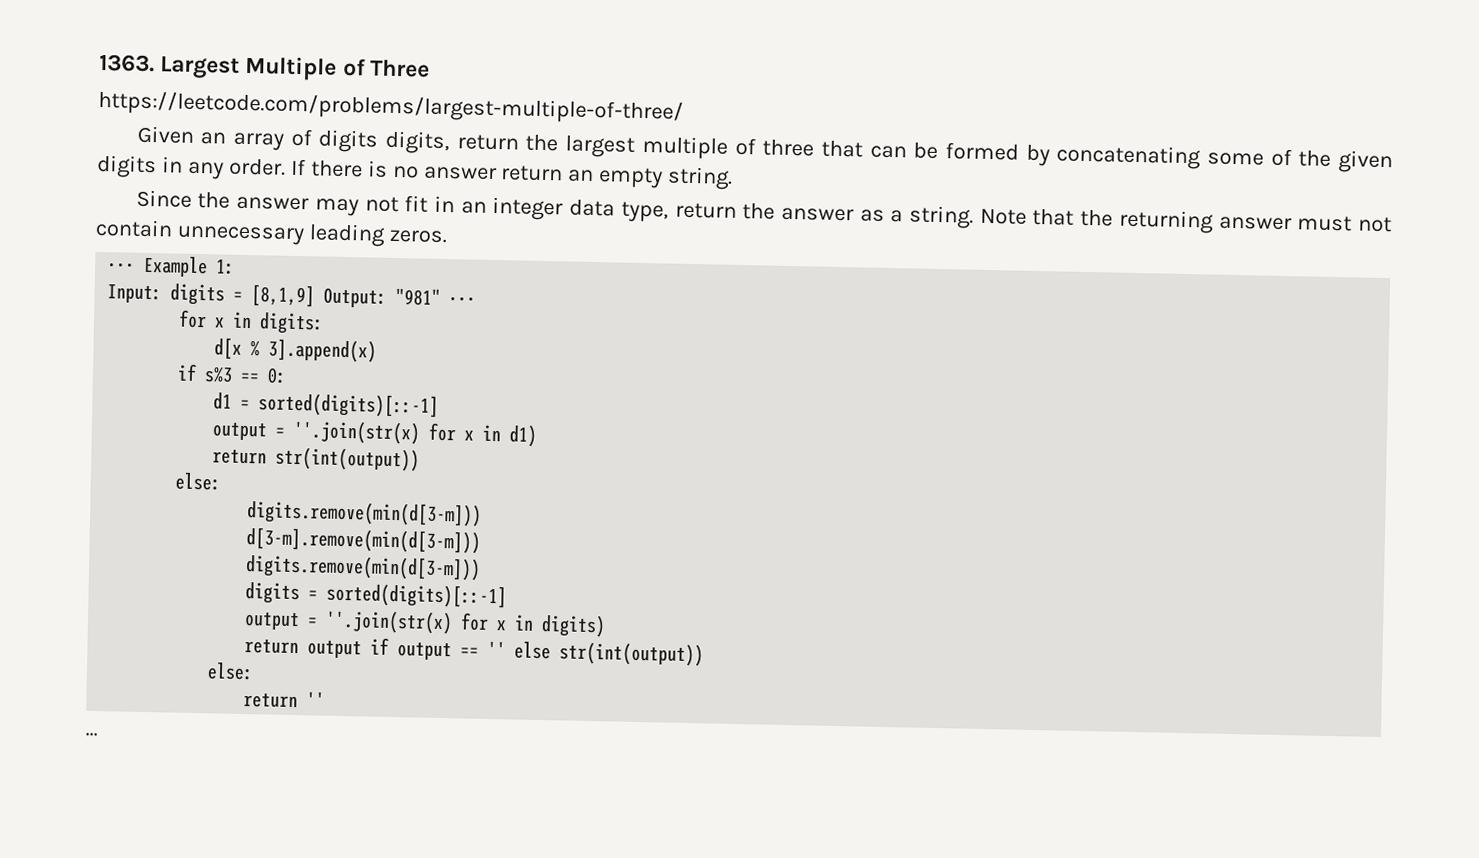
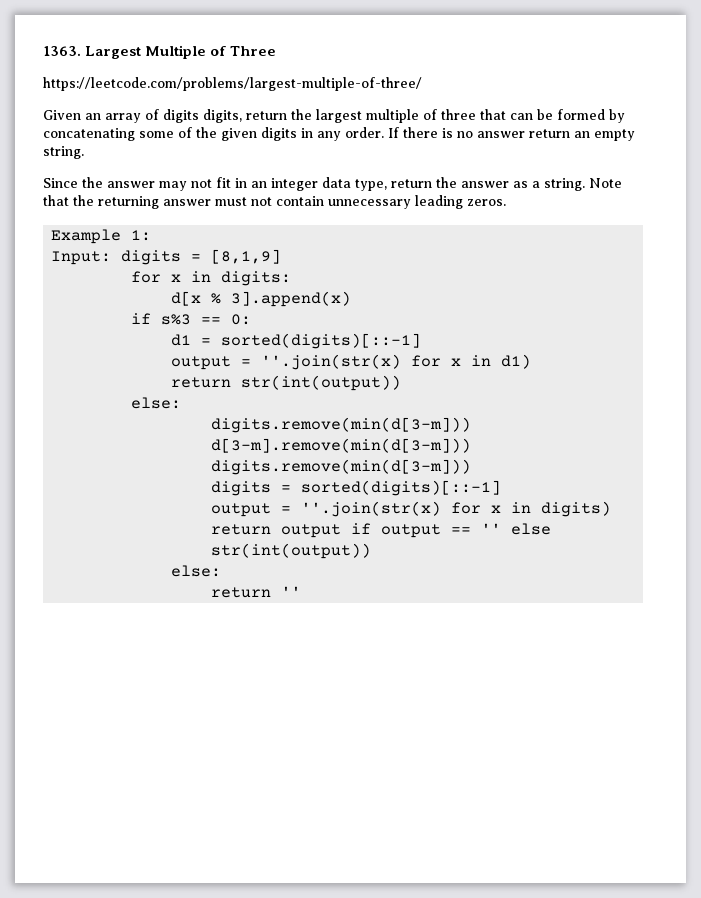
- ··· Example 1:
+ Example 1:
- Input: digits = [8,1,9] Output: "981" ···
+ Input: digits = [8,1,9]
  return ''
- ···

